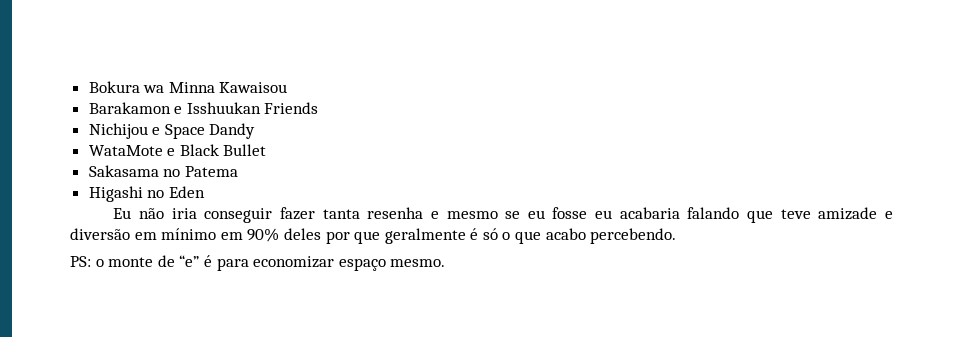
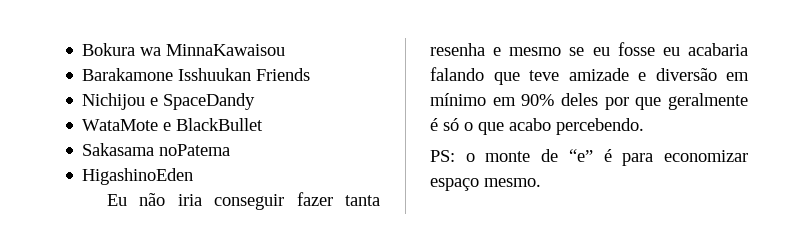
- Bokura wa Minna Kawaisou
- Barakamon e Isshuukan Friends
+ Bokura wa MinnaKawaisou
+ Barakamone Isshuukan Friends
- Nichijou e Space Dandy
+ Nichijou e SpaceDandy
- WataMote e Black Bullet
+ WataMote e BlackBullet
- Sakasama no Patema
- Higashi no Eden
+ Sakasama noPatema
+ HigashinoEden

